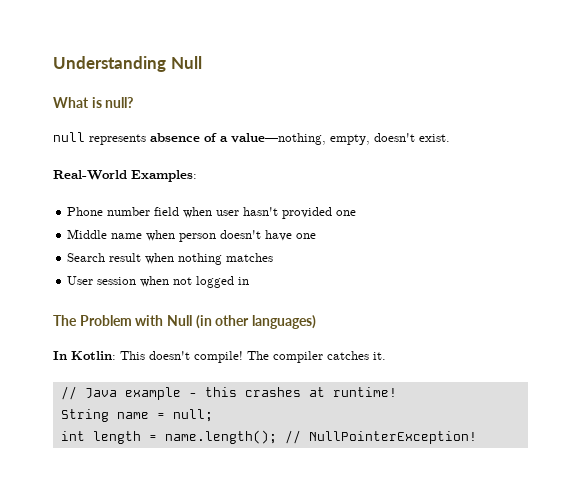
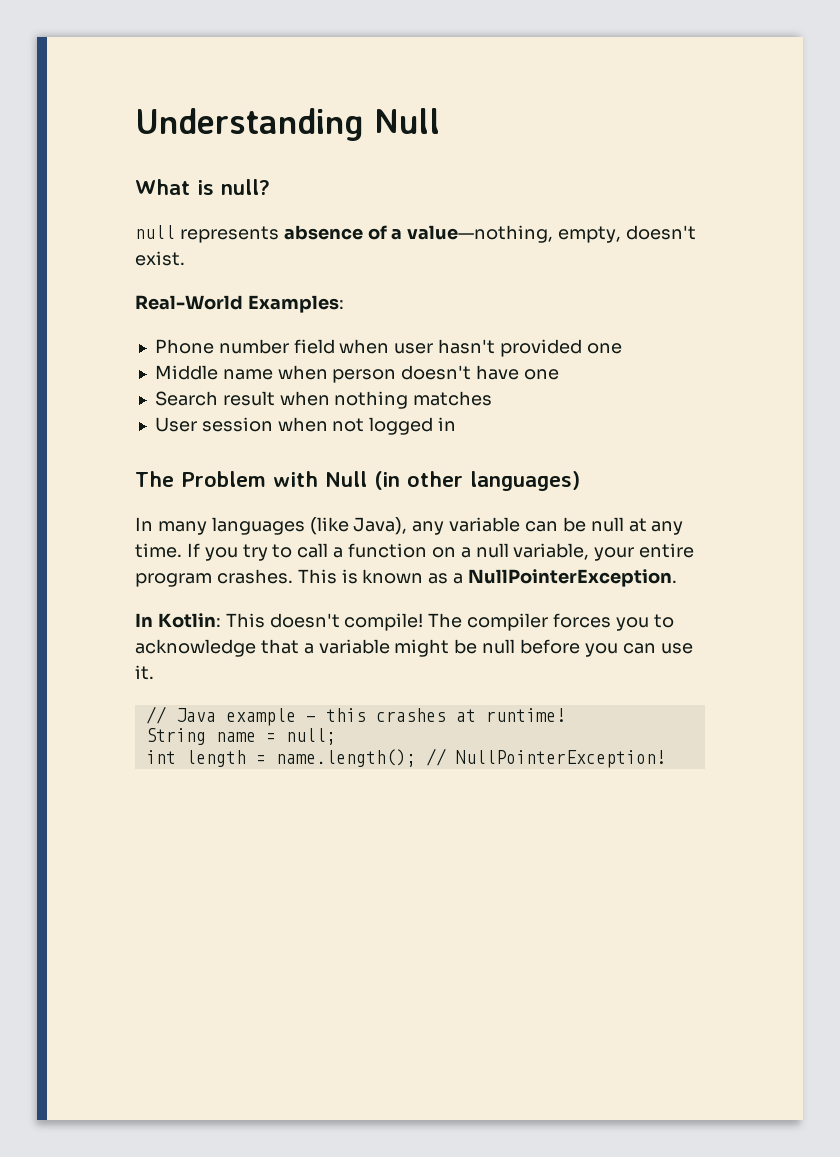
+ In many languages (like Java), any variable can be null at any time. If you try to call a function on a null variable, your entire program crashes. This is known as a NullPointerException.
- The compiler catches it.
+ The compiler forces you to acknowledge that a variable might be null before you can use it.

